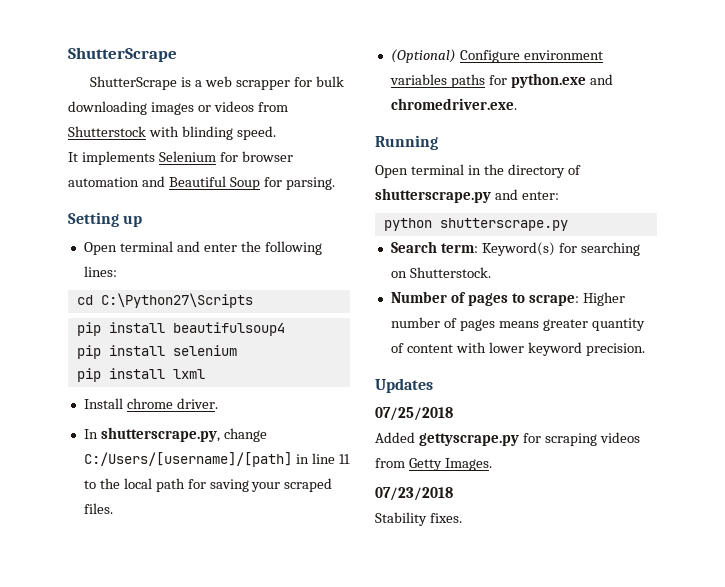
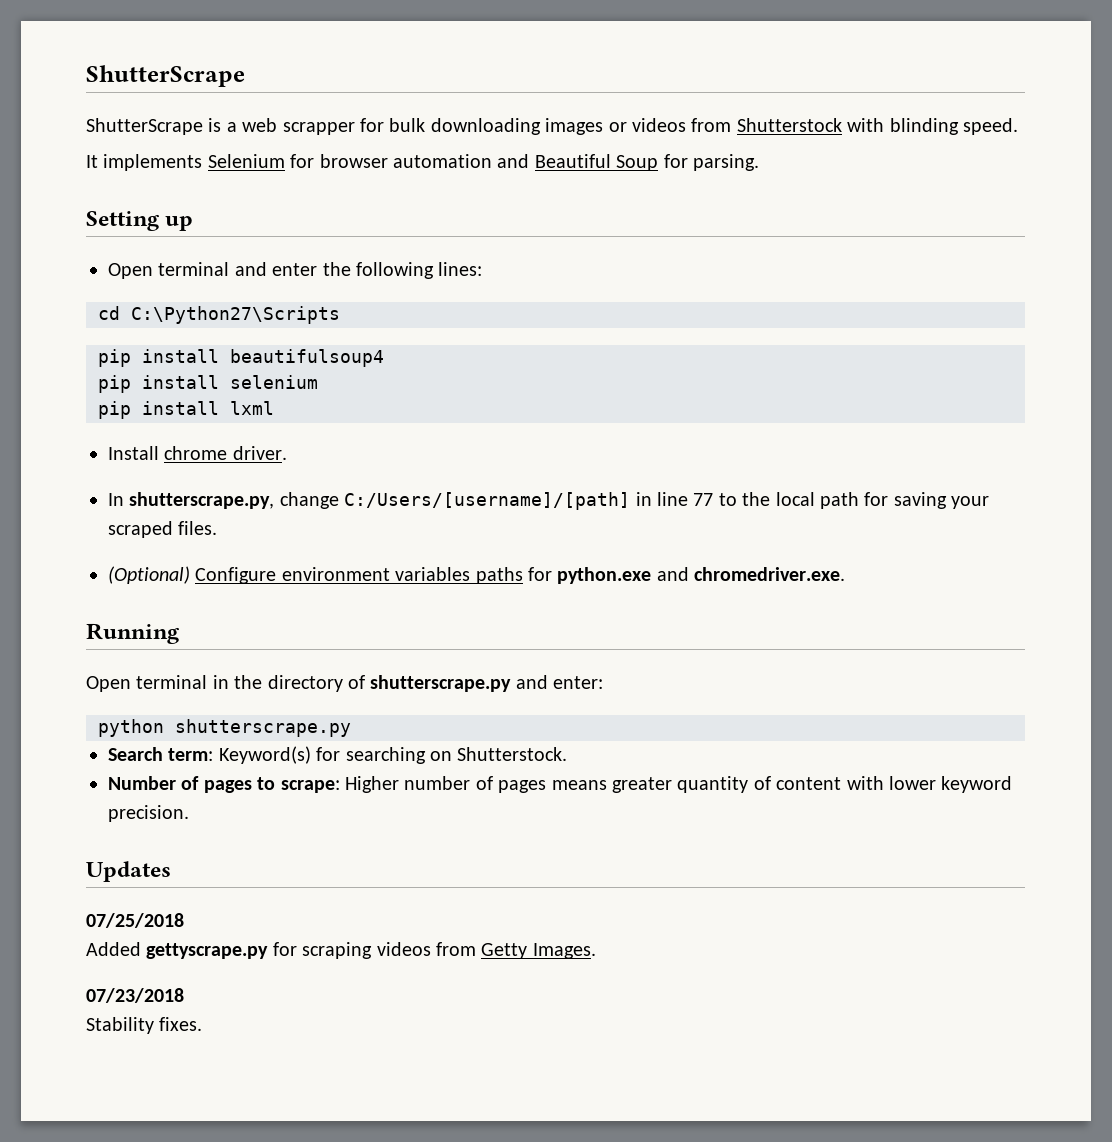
- In shutterscrape.py, change C:/Users/[username]/[path] in line 11 to the local path for saving your scraped files.
+ In shutterscrape.py, change C:/Users/[username]/[path] in line 77 to the local path for saving your scraped files.

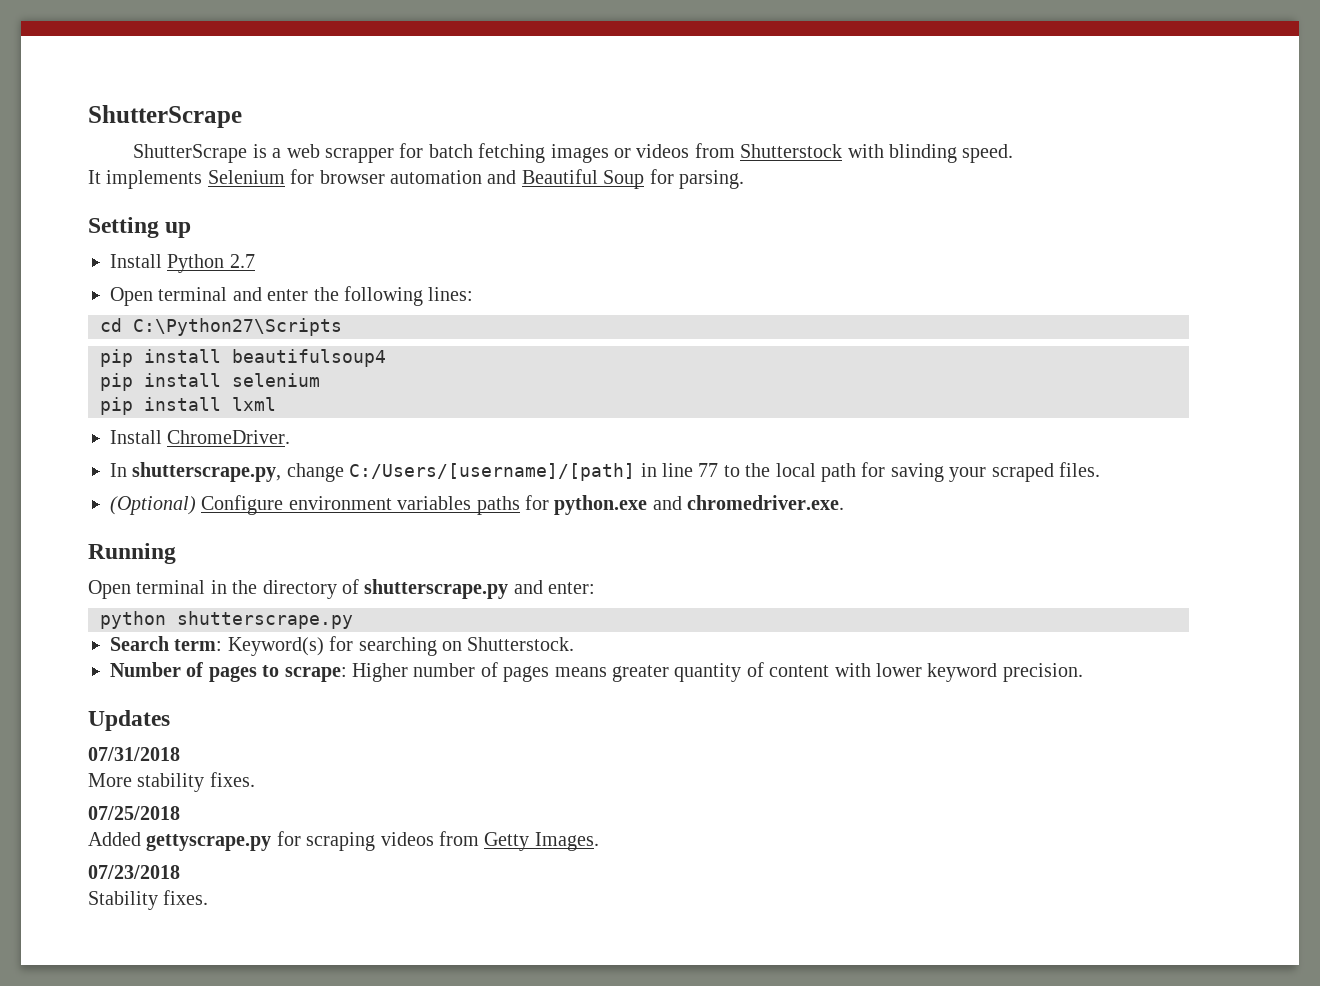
- ShutterScrape is a web scrapper for bulk downloading images or videos from Shutterstock with blinding speed.
+ ShutterScrape is a web scrapper for batch fetching images or videos from Shutterstock with blinding speed.
+ Install Python 2.7
- Install chrome driver.
+ Install ChromeDriver.
+ 07/31/2018
+ More stability fixes.

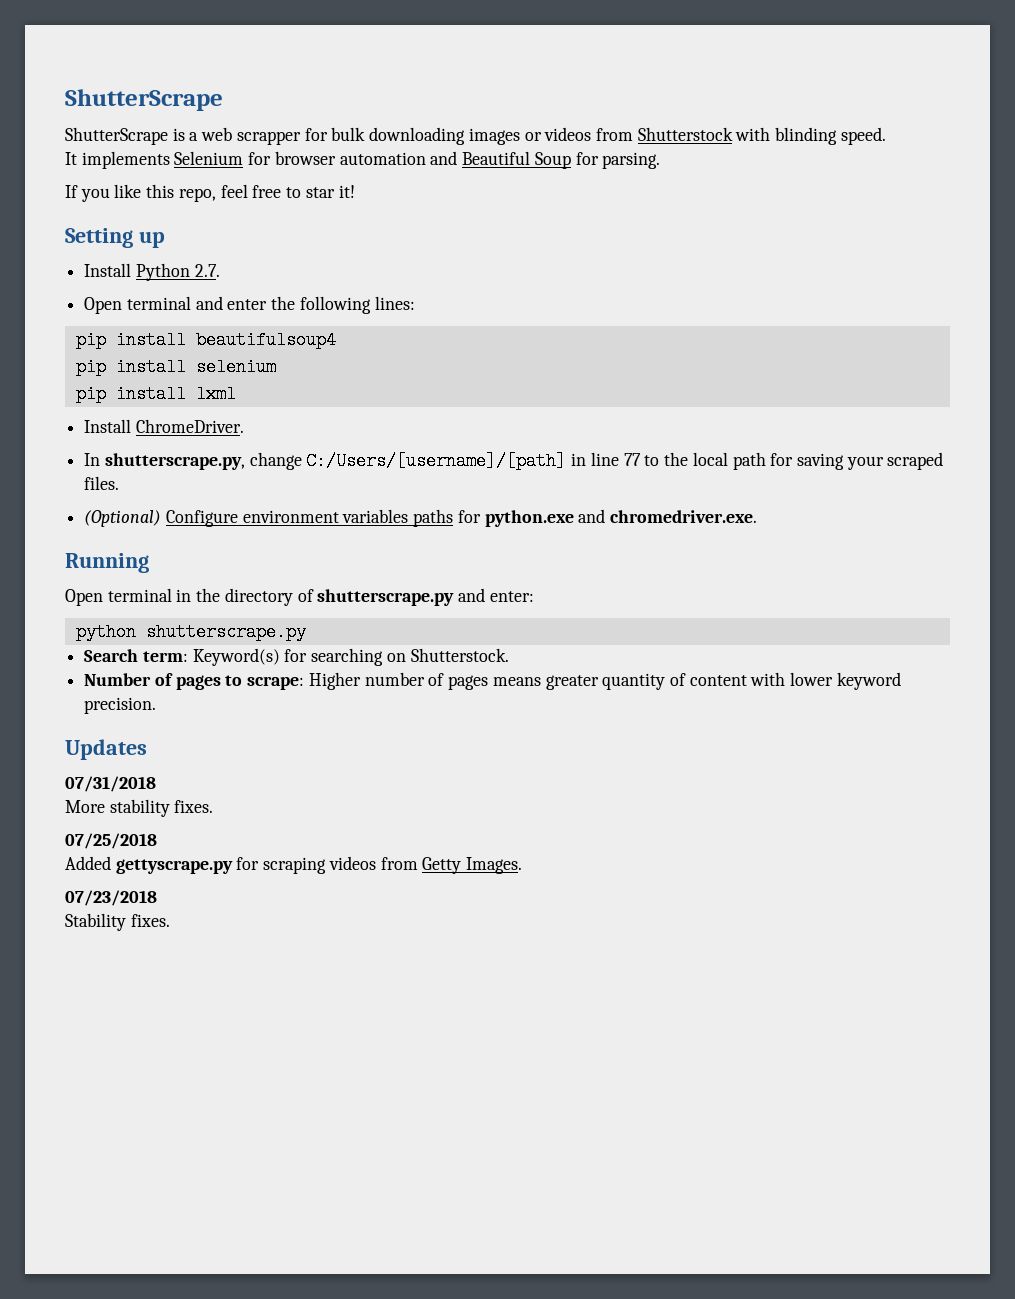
- ShutterScrape is a web scrapper for batch fetching images or videos from Shutterstock with blinding speed.
+ ShutterScrape is a web scrapper for bulk downloading images or videos from Shutterstock with blinding speed.
+ If you like this repo, feel free to star it!
- Install Python 2.7
+ Install Python 2.7.
- cd C:\Python27\Scripts

